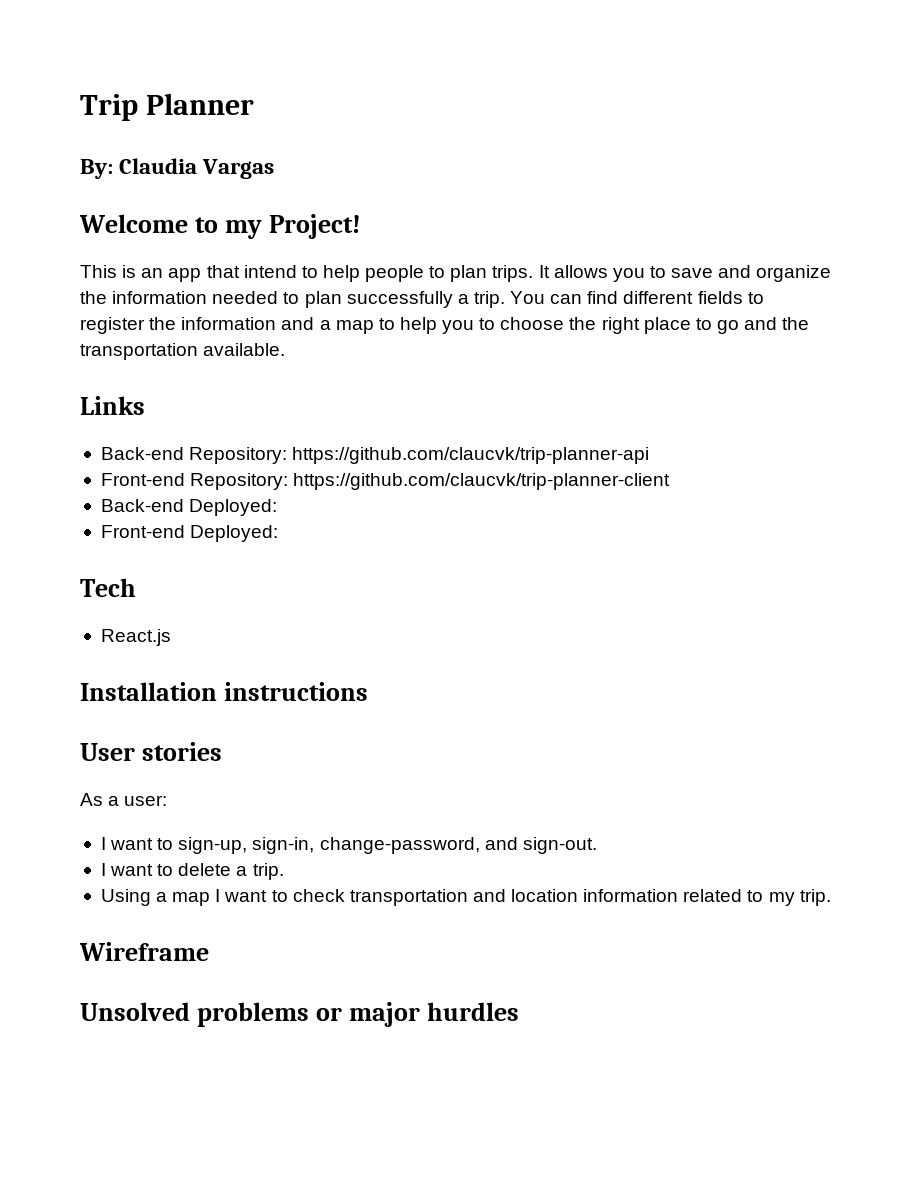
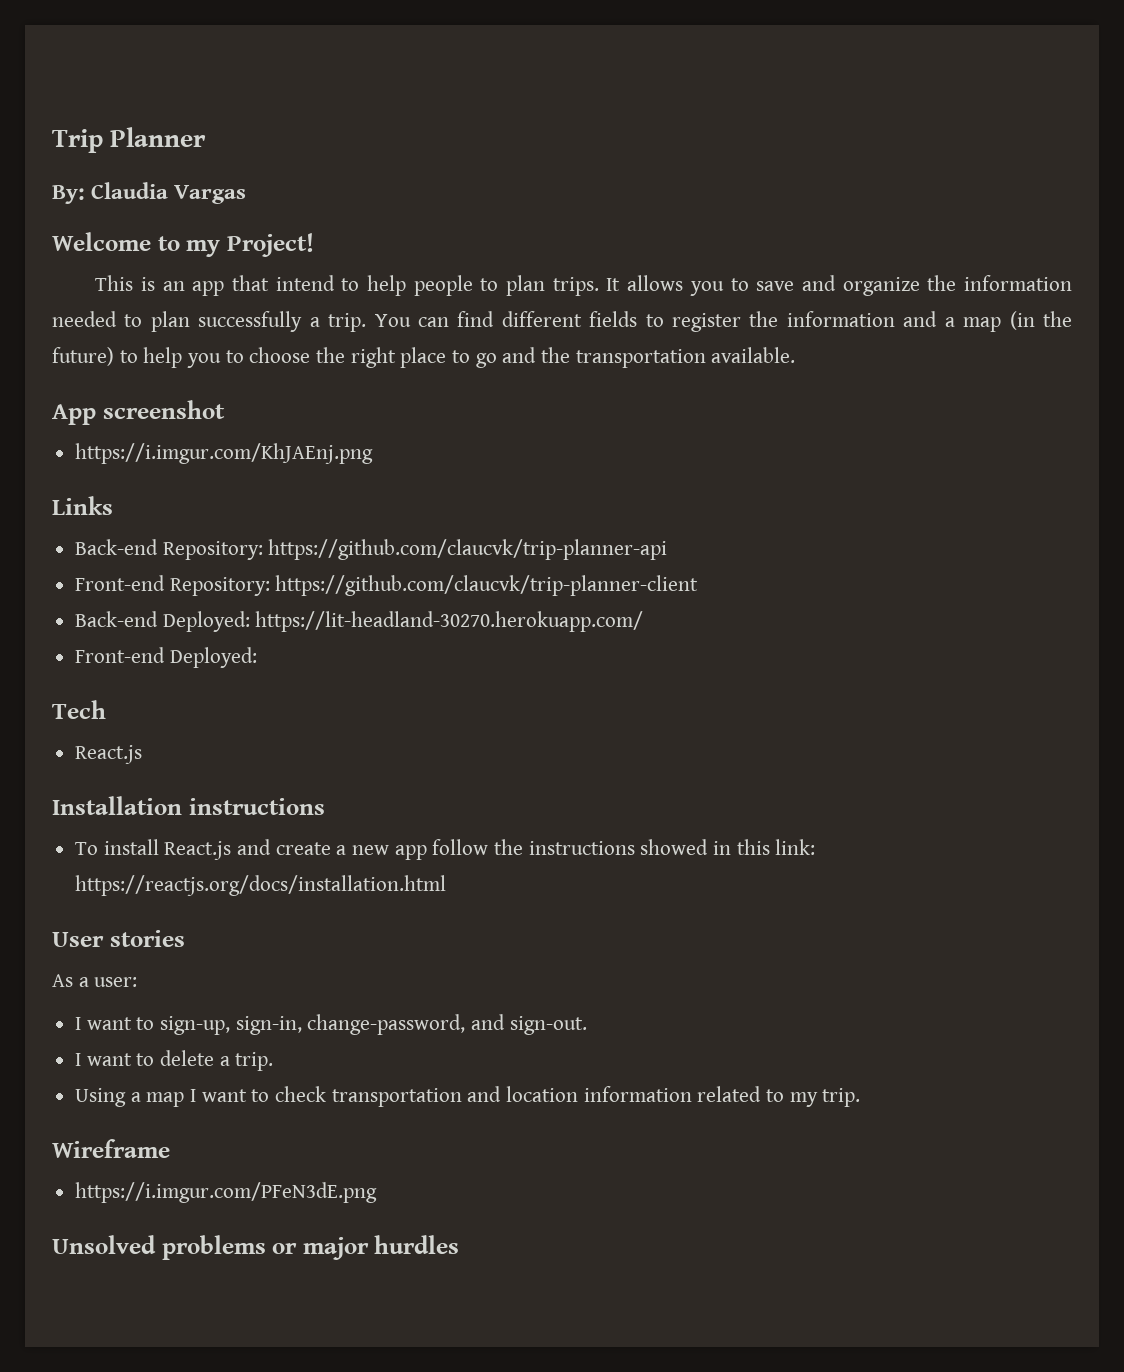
- You can find different fields to register the information and a map to help you to choose the right place to go and the transportation available.
+ You can find different fields to register the information and a map (in the future) to help you to choose the right place to go and the transportation available.
+ App screenshot
+ https://i.imgur.com/KhJAEnj.png
- Back-end Deployed:
+ Back-end Deployed: https://lit-headland-30270.herokuapp.com/
+ To install React.js and create a new app follow the instructions showed in this link: https://reactjs.org/docs/installation.html
+ https://i.imgur.com/PFeN3dE.png

